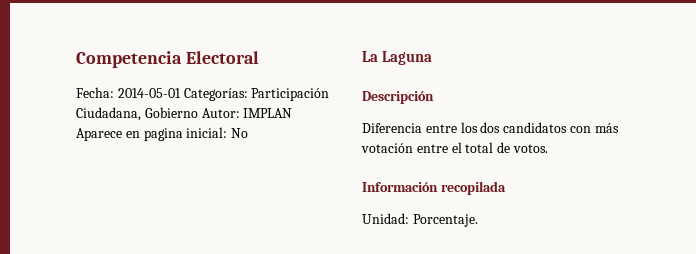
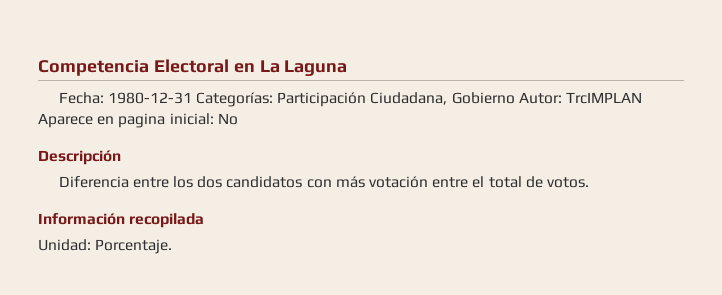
- Competencia Electoral
+ Competencia Electoral en La Laguna
- Fecha: 2014-05-01 Categorías: Participación Ciudadana, Gobierno Autor: IMPLAN Aparece en pagina inicial: No
+ Fecha: 1980-12-31 Categorías: Participación Ciudadana, Gobierno Autor: TrcIMPLAN Aparece en pagina inicial: No
- La Laguna

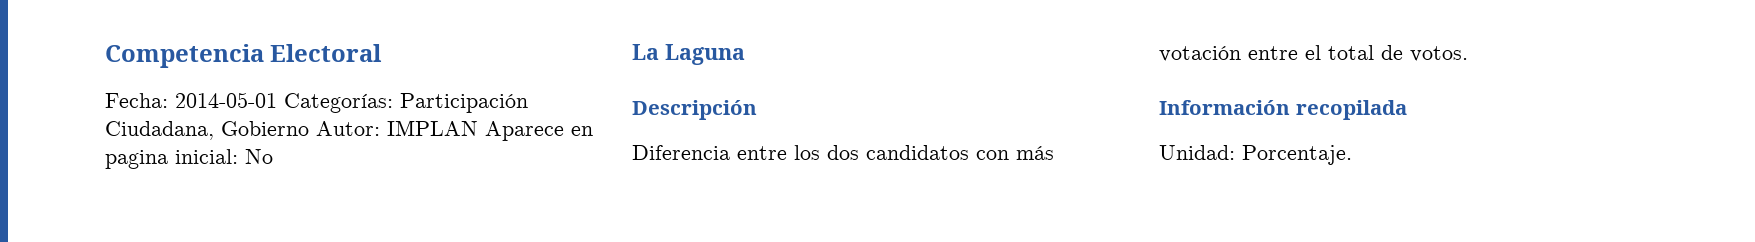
- Competencia Electoral en La Laguna
+ Competencia Electoral
- Fecha: 1980-12-31 Categorías: Participación Ciudadana, Gobierno Autor: TrcIMPLAN Aparece en pagina inicial: No
+ Fecha: 2014-05-01 Categorías: Participación Ciudadana, Gobierno Autor: IMPLAN Aparece en pagina inicial: No
+ La Laguna

